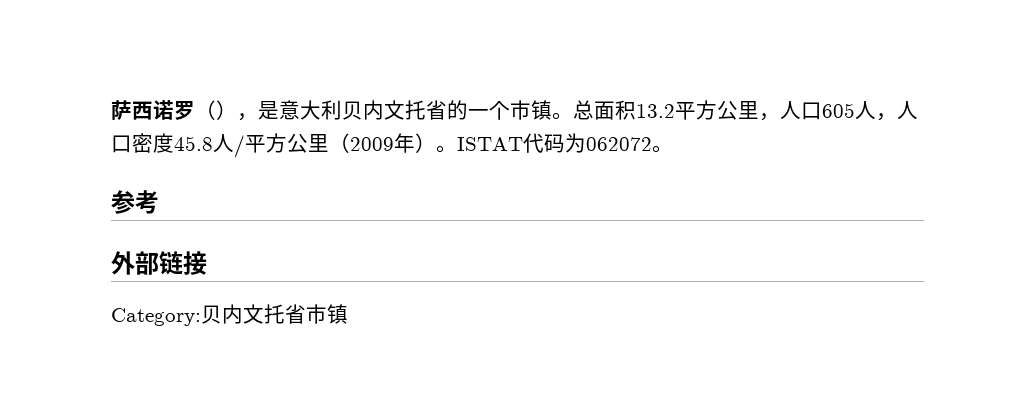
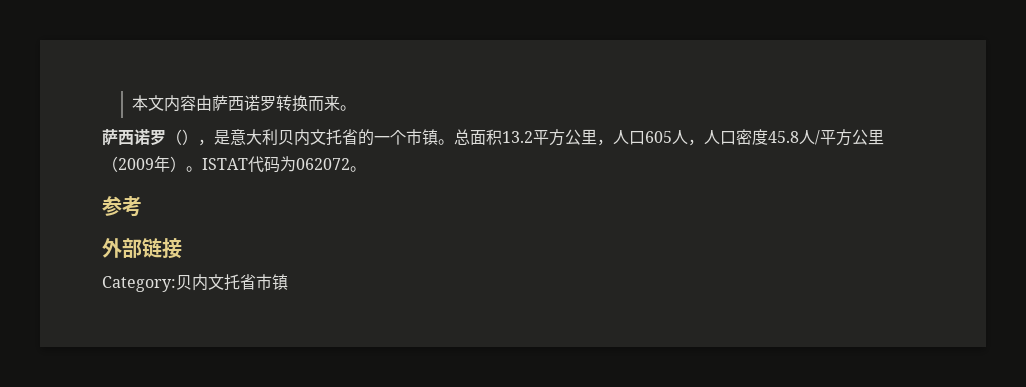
+ 本文内容由萨西诺罗转换而来。

